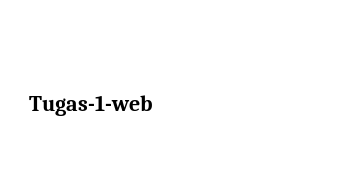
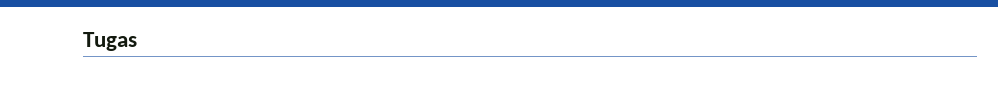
- Tugas-1-web
+ Tugas

